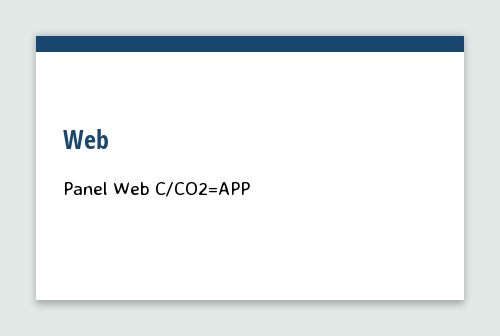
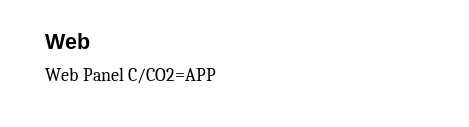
- Panel Web C/CO2=APP
+ Web Panel C/CO2=APP

